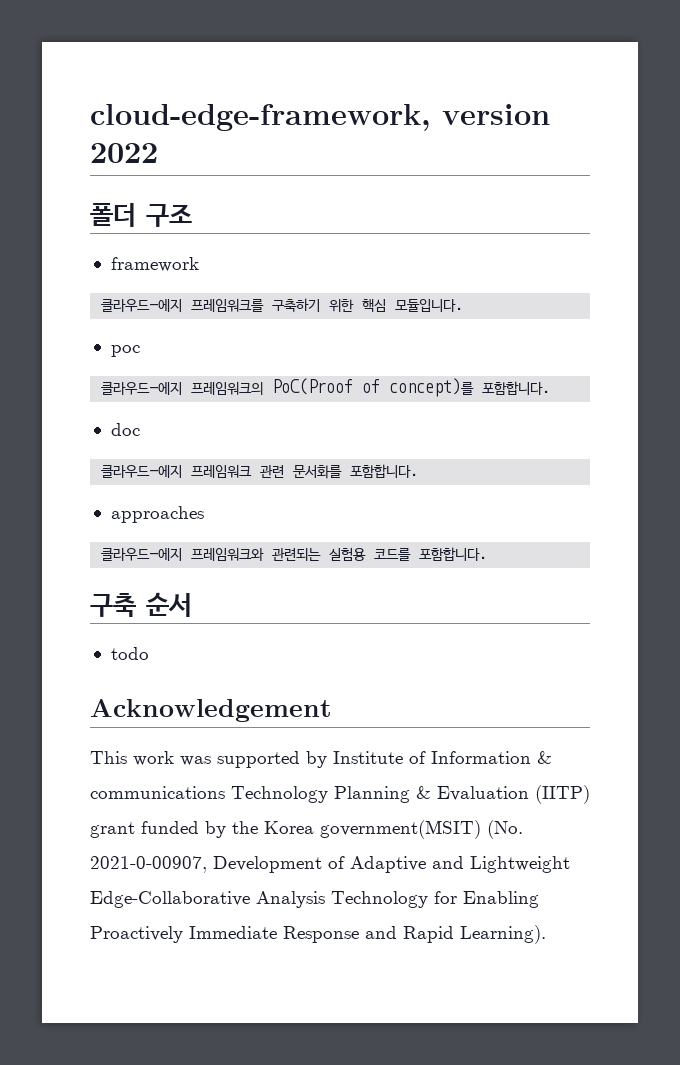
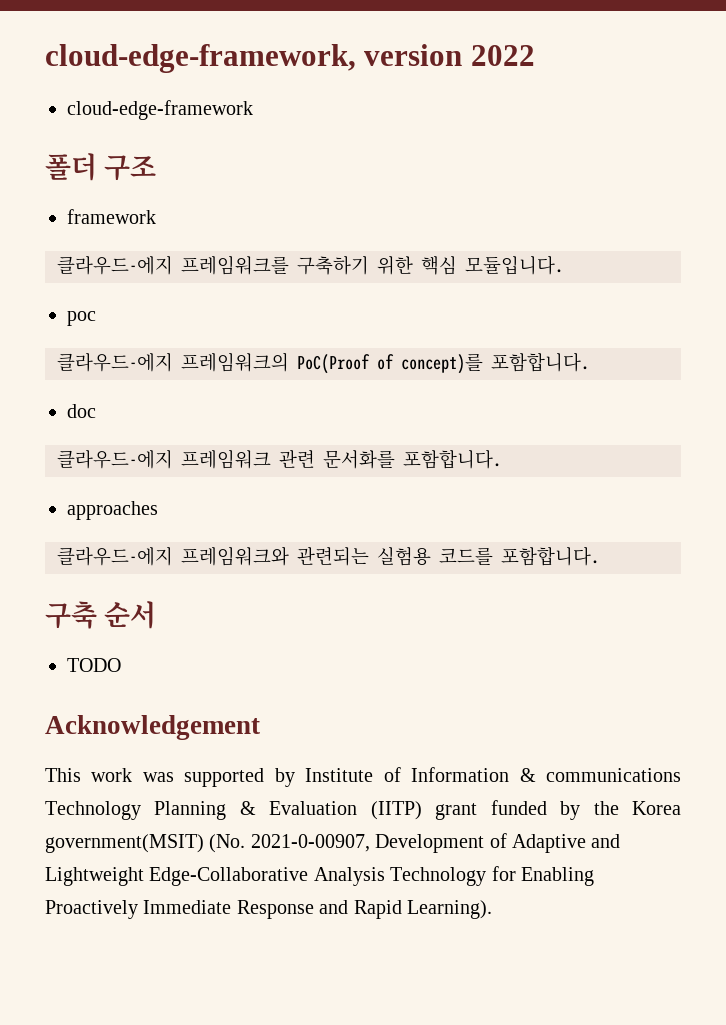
+ cloud-edge-framework
- todo
+ TODO

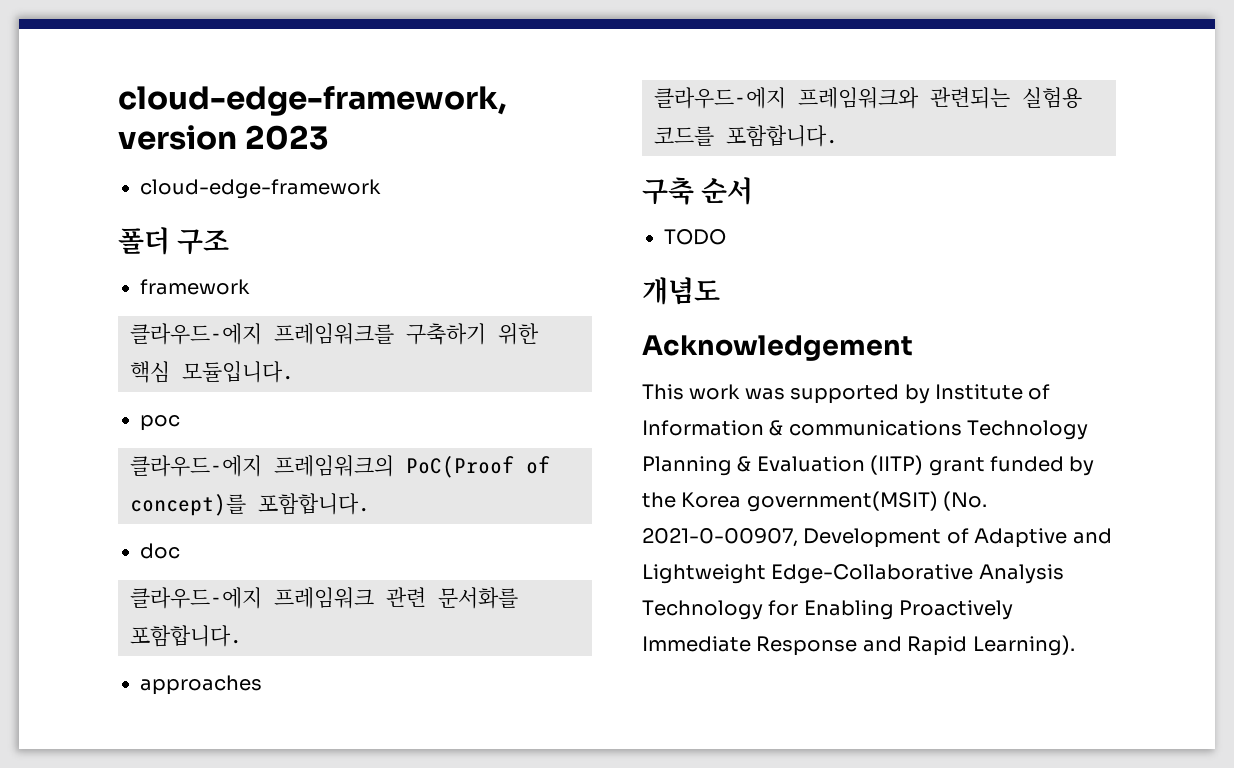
- cloud-edge-framework, version 2022
+ cloud-edge-framework, version 2023
+ 개념도

